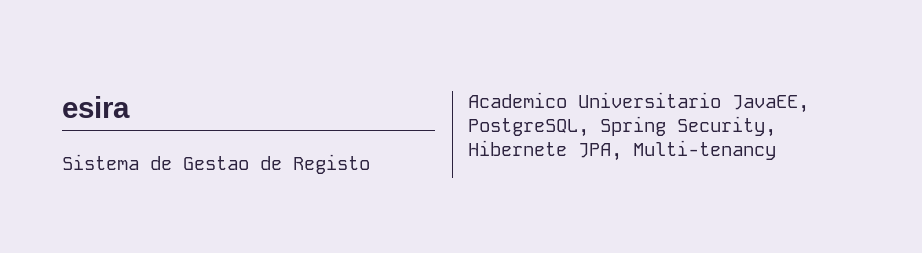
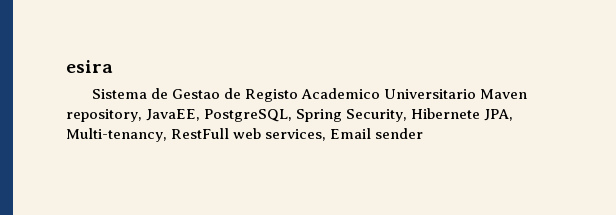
- Sistema de Gestao de Registo Academico Universitario JavaEE, PostgreSQL, Spring Security, Hibernete JPA, Multi-tenancy
+ Sistema de Gestao de Registo Academico Universitario Maven repository, JavaEE, PostgreSQL, Spring Security, Hibernete JPA, Multi-tenancy, RestFull web services, Email sender

